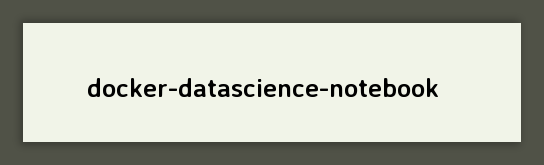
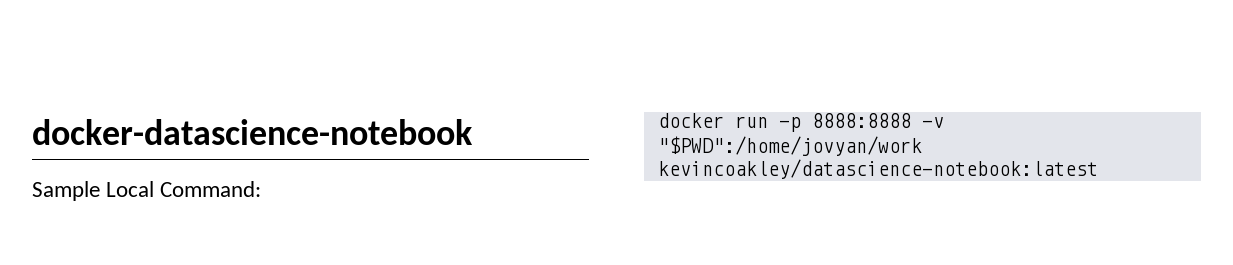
+ Sample Local Command:
+ docker run -p 8888:8888 -v "$PWD":/home/jovyan/work kevincoakley/datascience-notebook:latest

